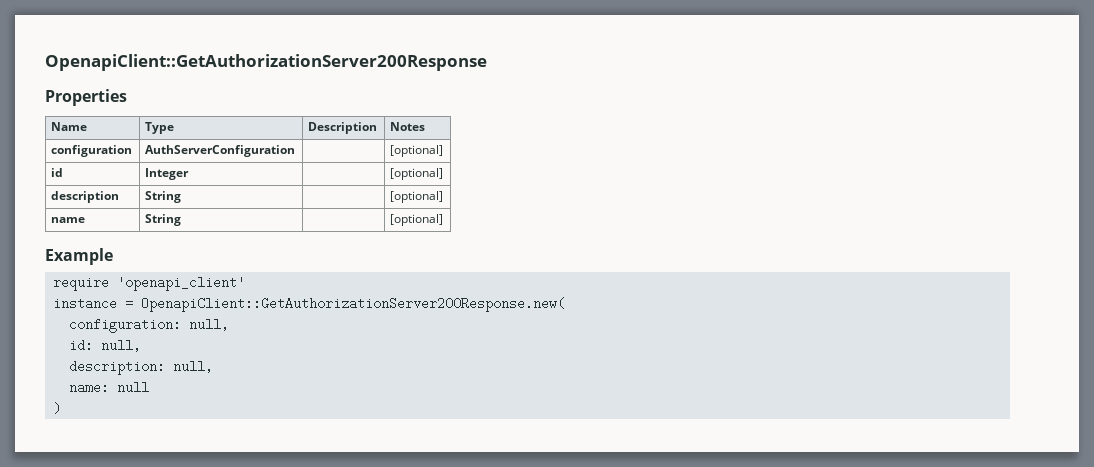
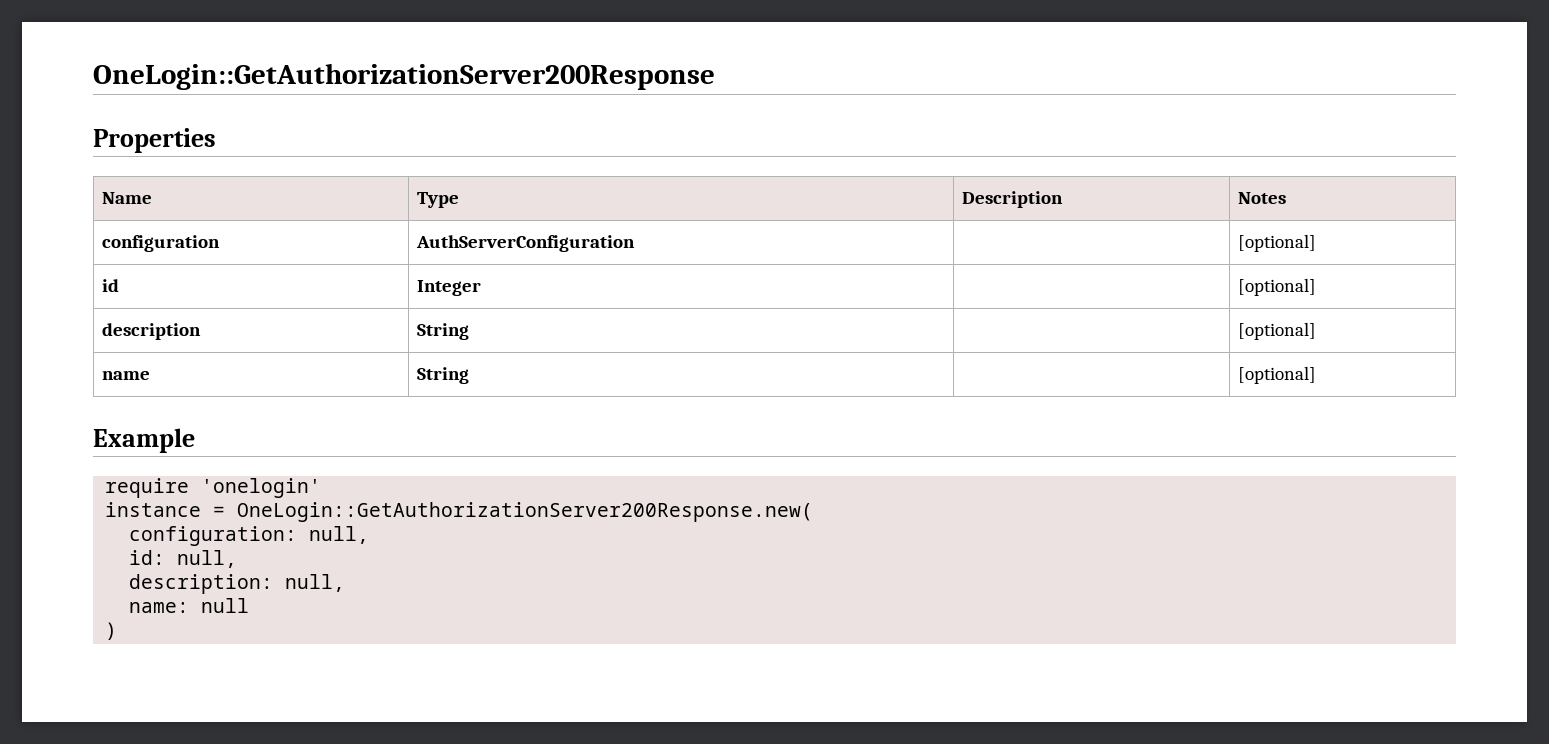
- OpenapiClient::GetAuthorizationServer200Response
+ OneLogin::GetAuthorizationServer200Response
- require 'openapi_client'
+ require 'onelogin'
- instance = OpenapiClient::GetAuthorizationServer200Response.new(
+ instance = OneLogin::GetAuthorizationServer200Response.new(

